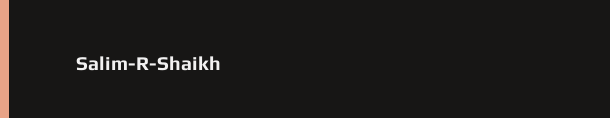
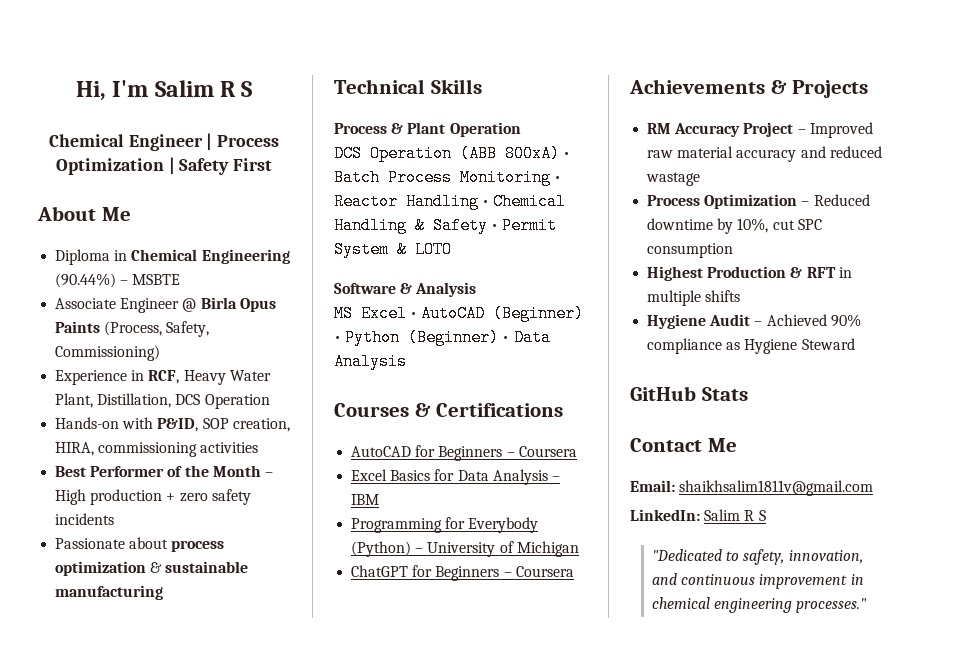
- Salim-R-Shaikh
+ Hi, I'm Salim R S
+ Chemical Engineer | Process Optimization | Safety First
+ About Me
+ Diploma in Chemical Engineering (90.44%) – MSBTE
+ Associate Engineer @ Birla Opus Paints (Process, Safety, Commissioning)
+ Experience in RCF, Heavy Water Plant, Distillation, DCS Operation
+ Hands-on with P&ID, SOP creation, HIRA, commissioning activities
+ Best Performer of the Month – High production + zero safety incidents
+ Passionate about process optimization & sustainable manufacturing
+ Technical Skills
+ Process & Plant Operation
+ DCS Operation (ABB 800xA) • Batch Process Monitoring • Reactor Handling • Chemical Handling & Safety • Permit System & LOTO
+ Software & Analysis
+ MS Excel • AutoCAD (Beginner) • Python (Beginner) • Data Analysis
+ Courses & Certifications
+ AutoCAD for Beginners – Coursera
+ Excel Basics for Data Analysis – IBM
+ Programming for Everybody (Python) – University of Michigan
+ ChatGPT for Beginners – Coursera
+ Achievements & Projects
+ RM Accuracy Project – Improved raw material accuracy and reduced wastage
+ Process Optimization – Reduced downtime by 10%, cut SPC consumption
+ Highest Production & RFT in multiple shifts
+ Hygiene Audit – Achieved 90% compliance as Hygiene Steward
+ GitHub Stats
+ Contact Me
+ Email: shaikhsalim1811v@gmail.com
+ LinkedIn: Salim R S
+ "Dedicated to safety, innovation, and continuous improvement in chemical engineering processes."

